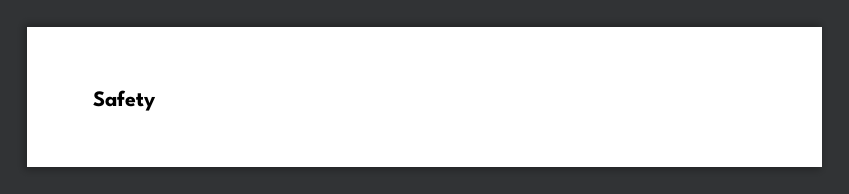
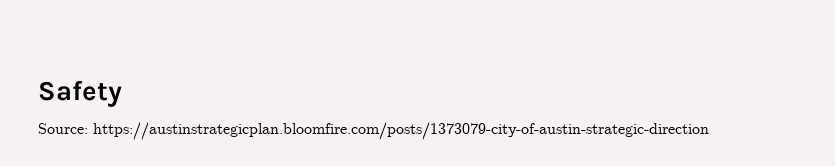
+ Source: https://austinstrategicplan.bloomfire.com/posts/1373079-city-of-austin-strategic-direction

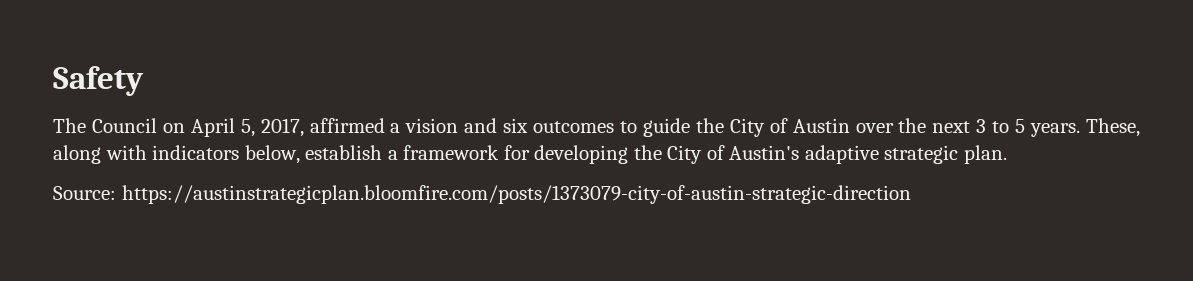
+ The Council on April 5, 2017, affirmed a vision and six outcomes to guide the City of Austin over the next 3 to 5 years. These, along with indicators below, establish a framework for developing the City of Austin's adaptive strategic plan.

